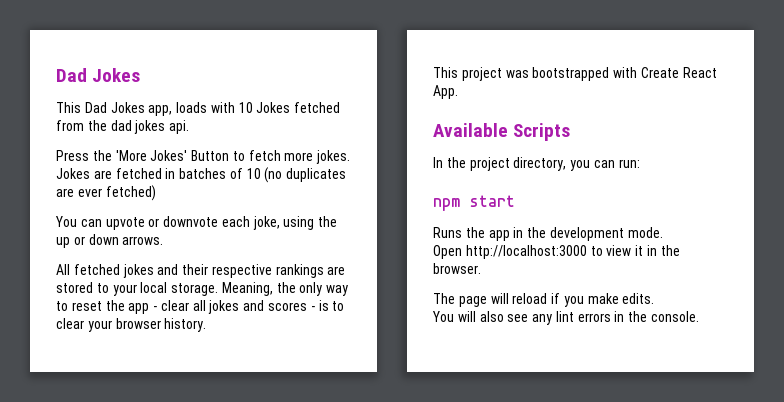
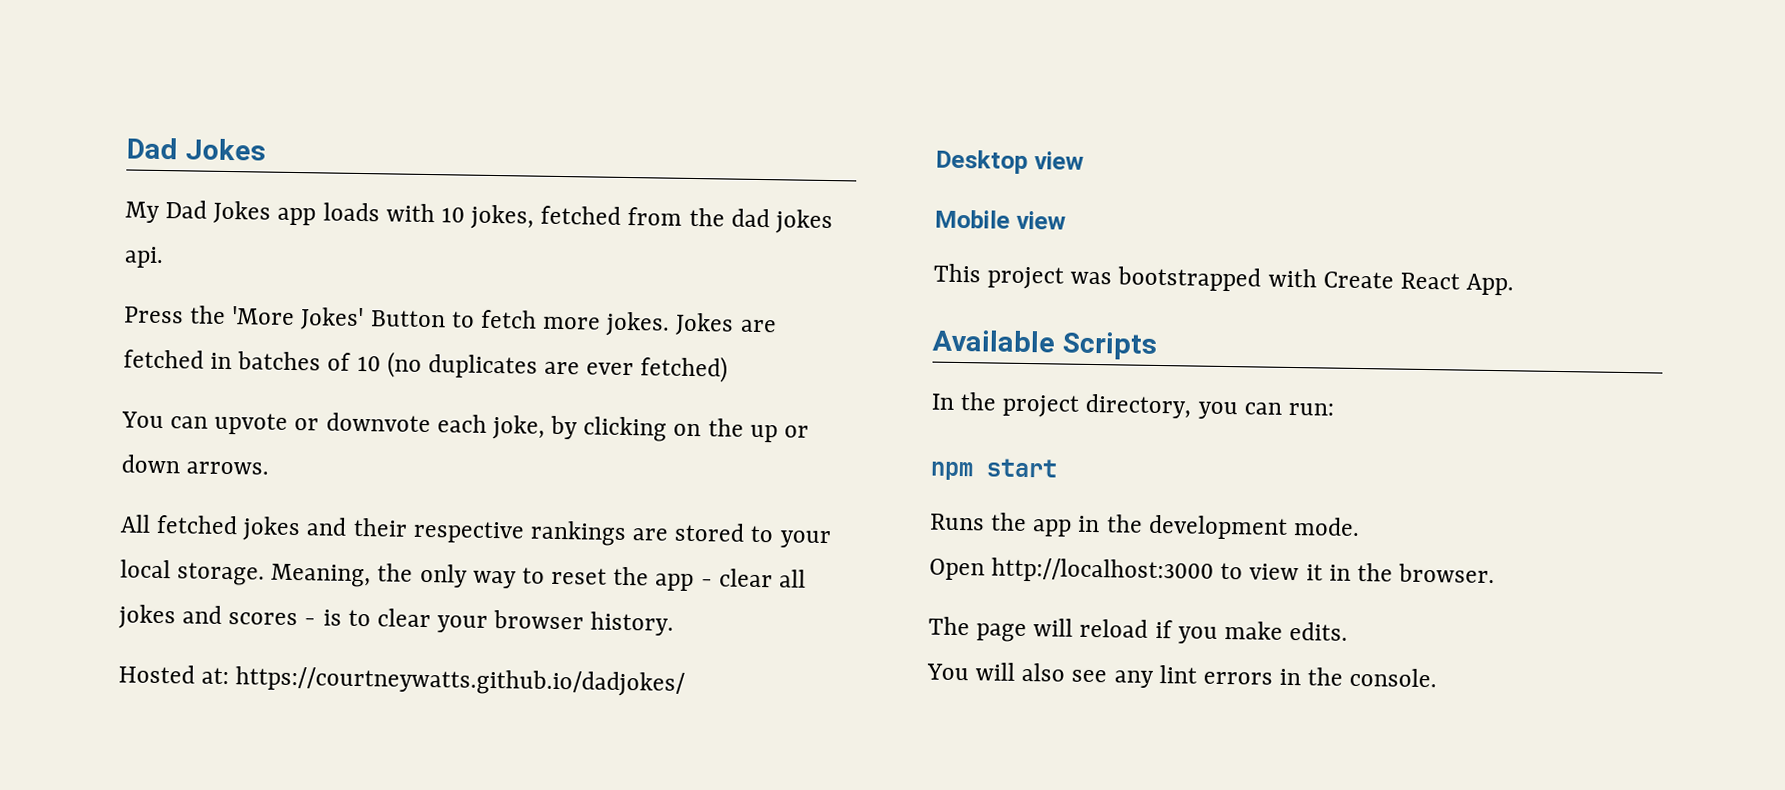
- This Dad Jokes app, loads with 10 Jokes fetched from the dad jokes api.
+ My Dad Jokes app loads with 10 jokes, fetched from the dad jokes api.
- You can upvote or downvote each joke, using the up or down arrows.
+ You can upvote or downvote each joke, by clicking on the up or down arrows.
+ Hosted at: https://courtneywatts.github.io/dadjokes/
+ Desktop view
+ Mobile view

